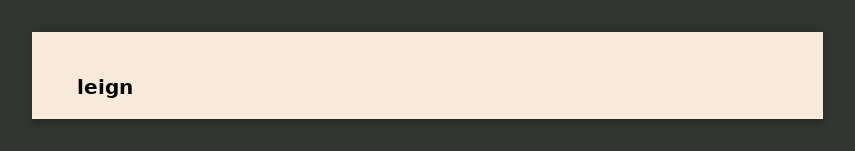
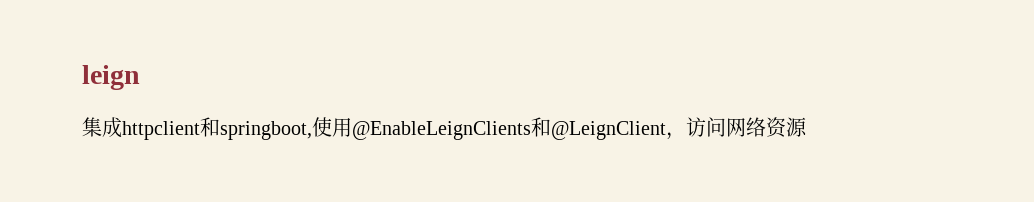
+ 集成httpclient和springboot,使用@EnableLeignClients和@LeignClient，访问网络资源

